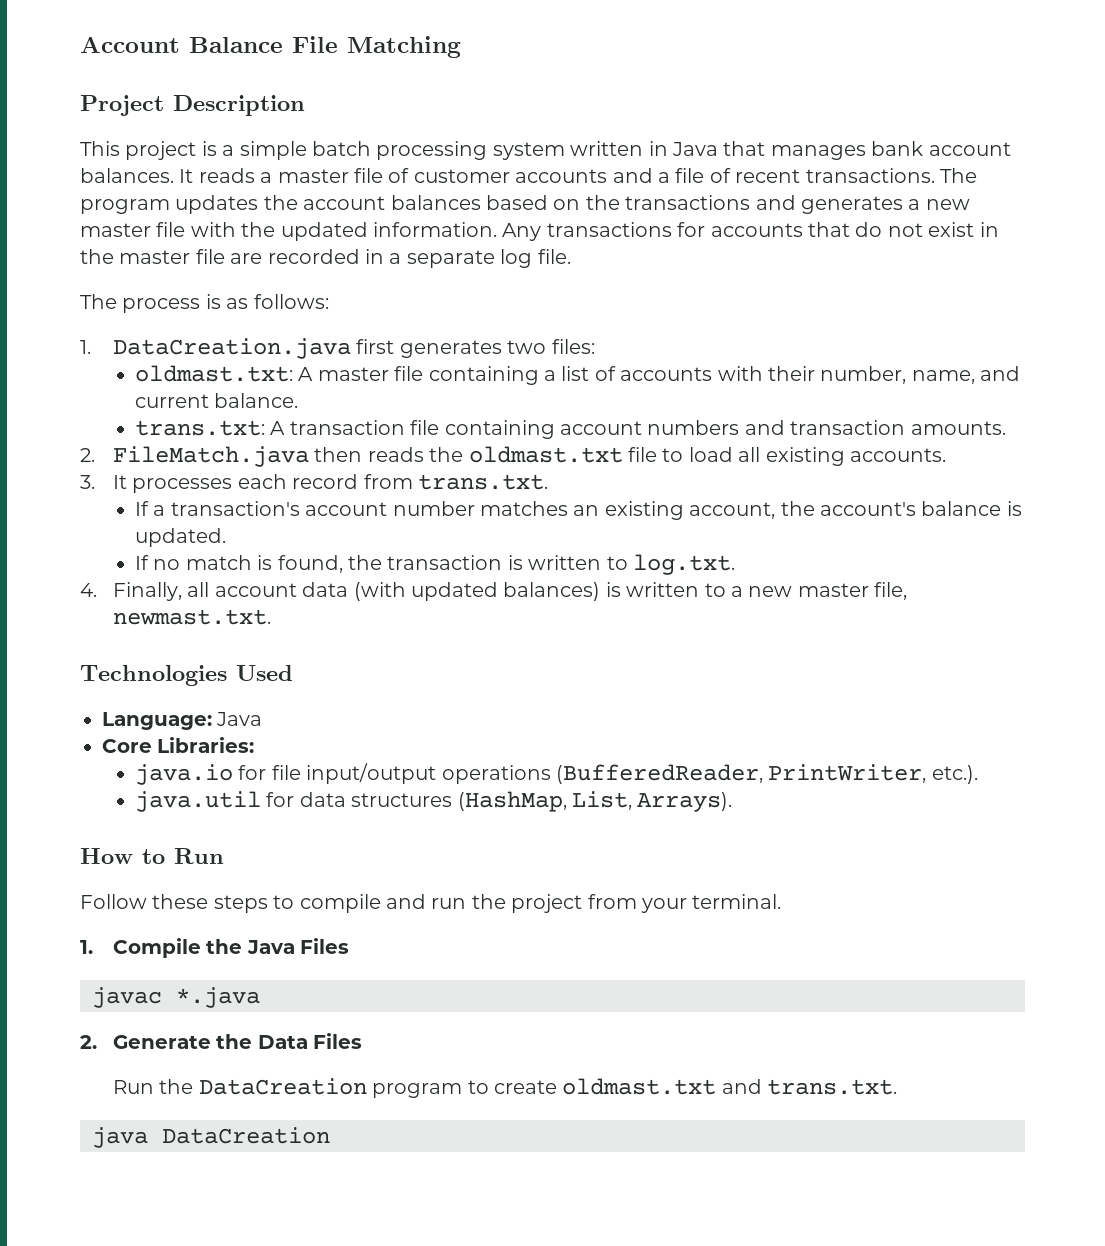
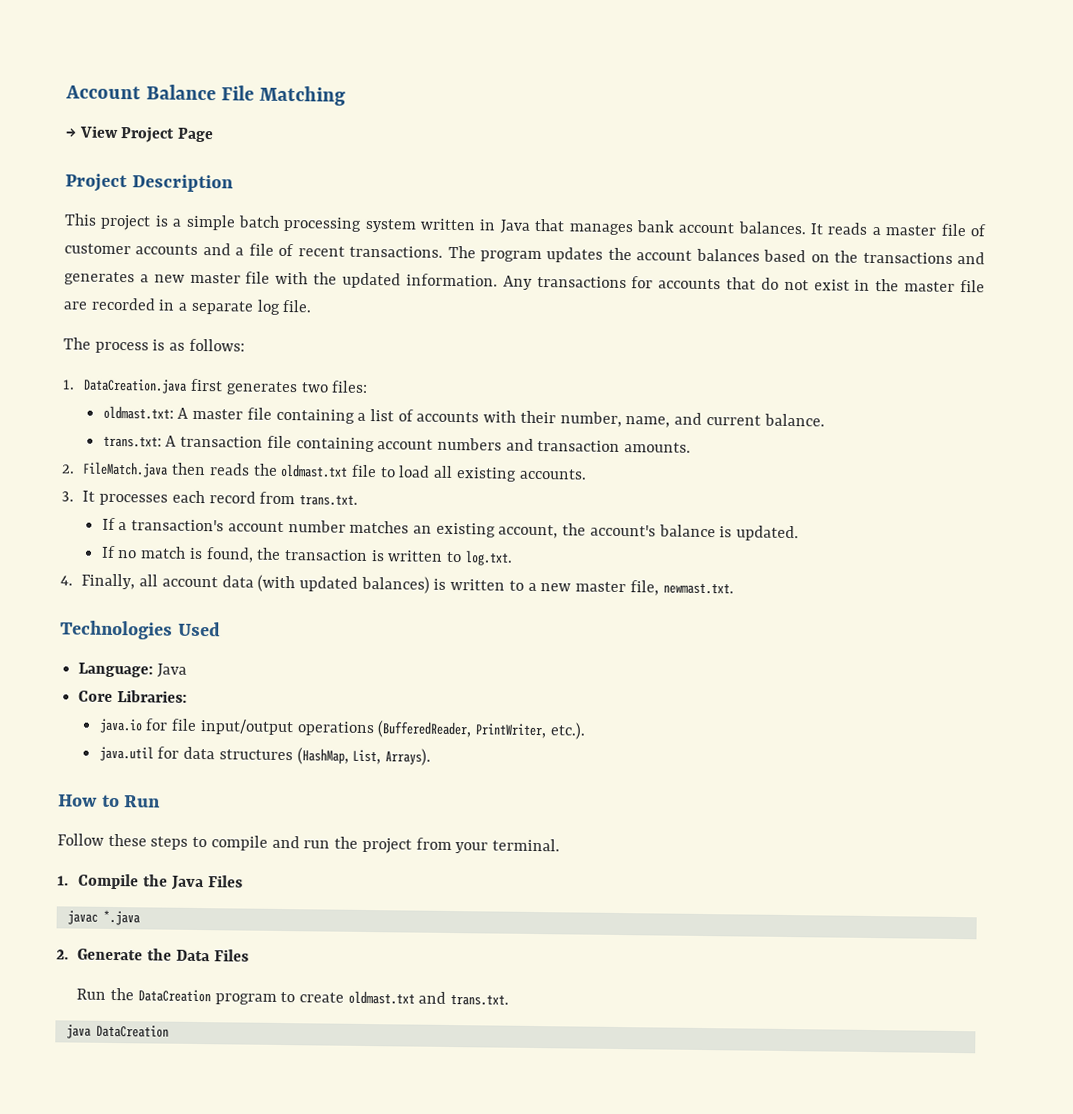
+ → View Project Page

